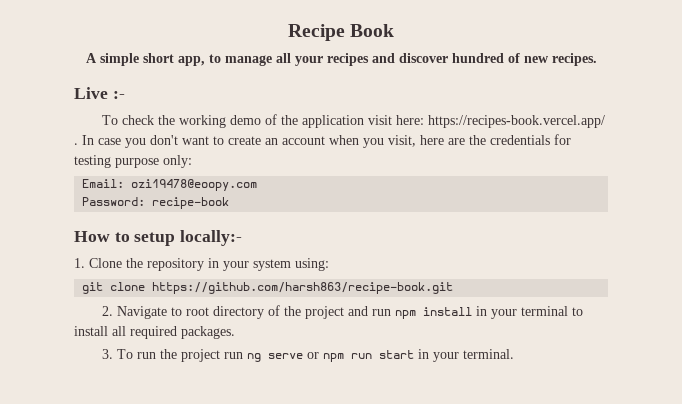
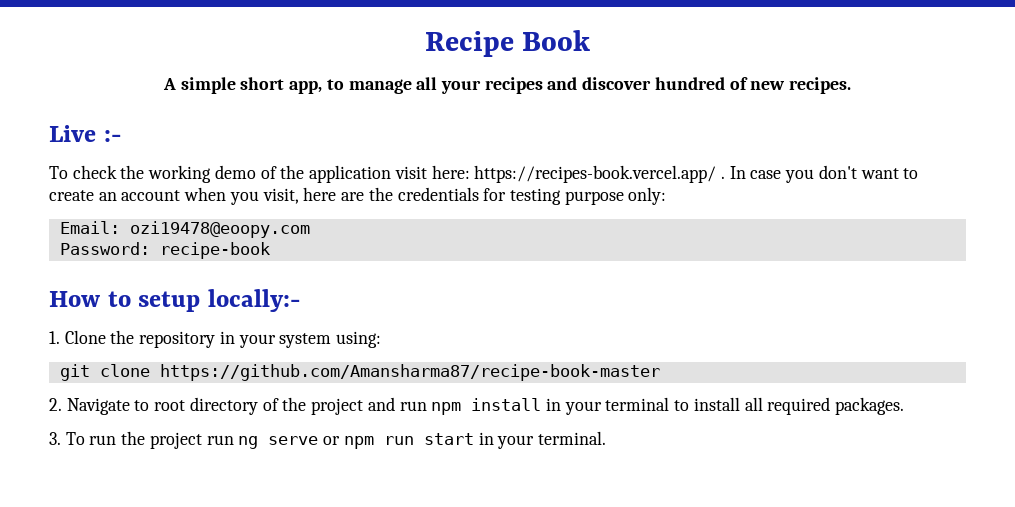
- git clone https://github.com/harsh863/recipe-book.git
+ git clone https://github.com/Amansharma87/recipe-book-master

